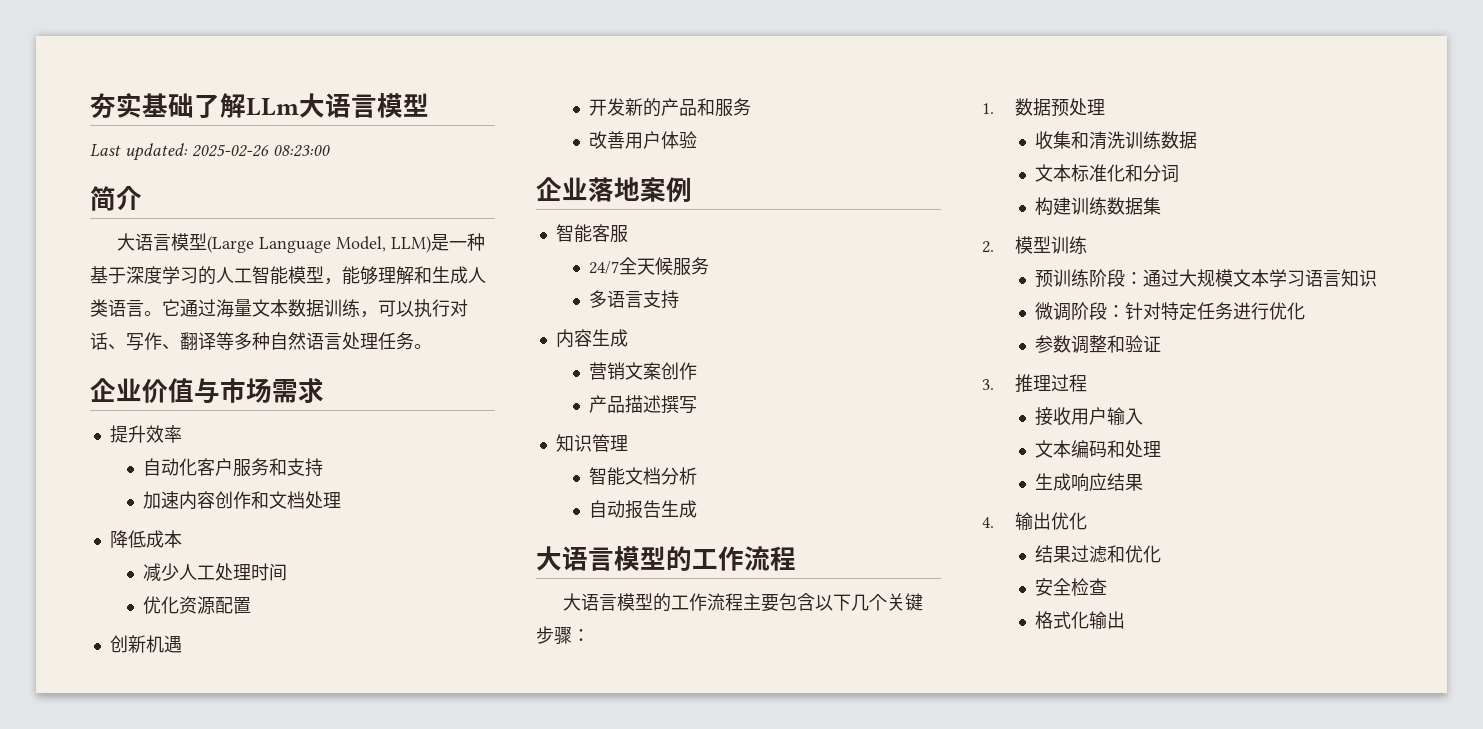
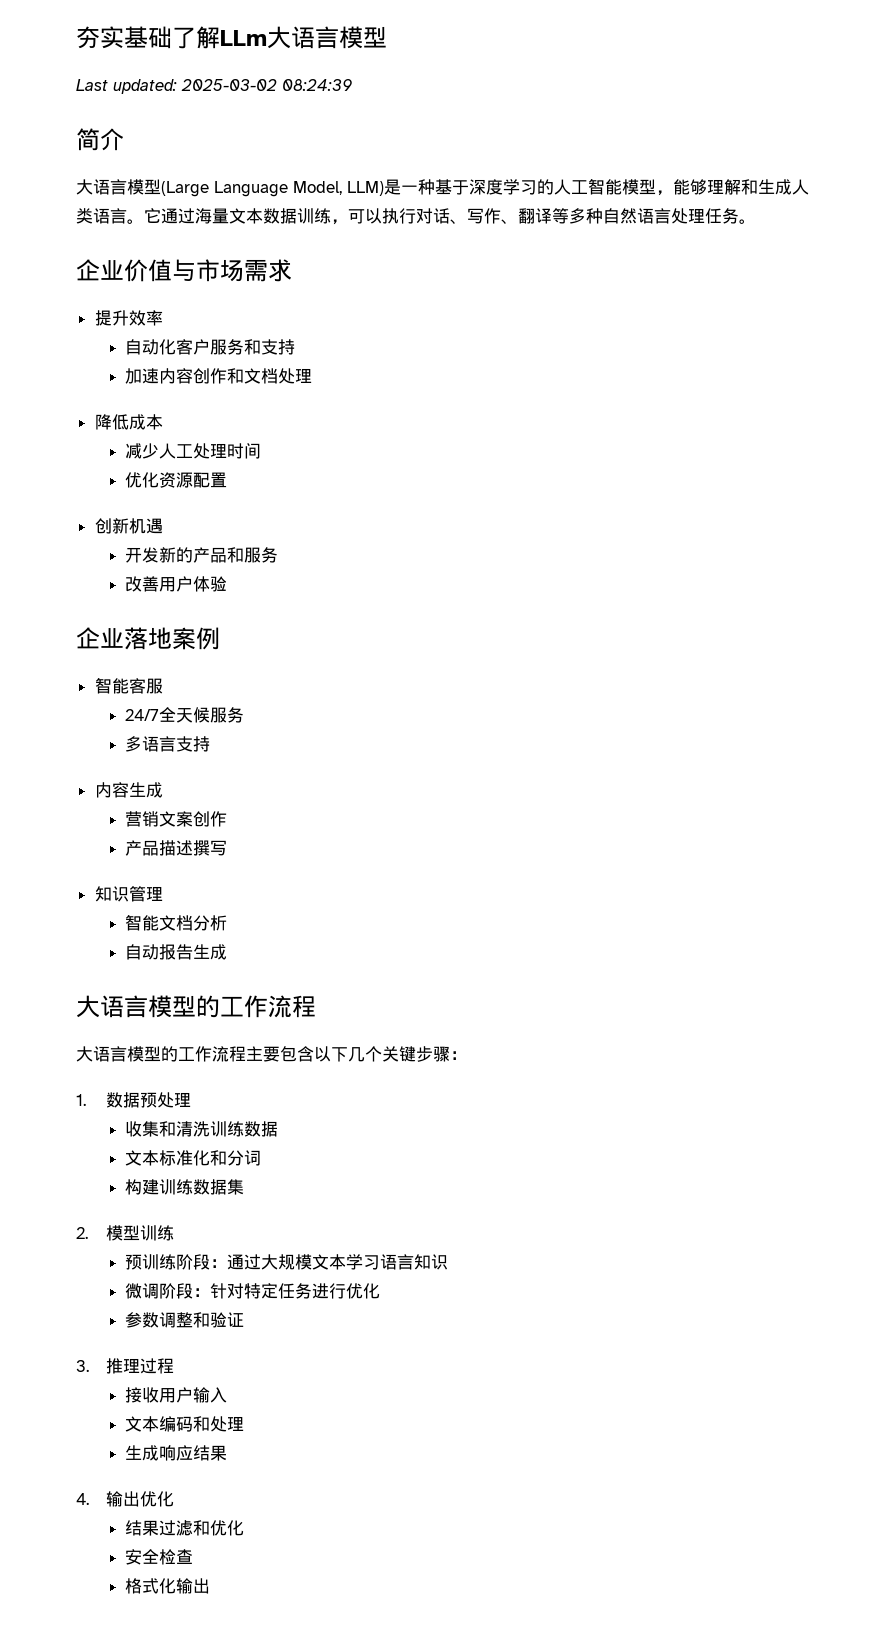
- Last updated: 2025-02-26 08:23:00
+ Last updated: 2025-03-02 08:24:39

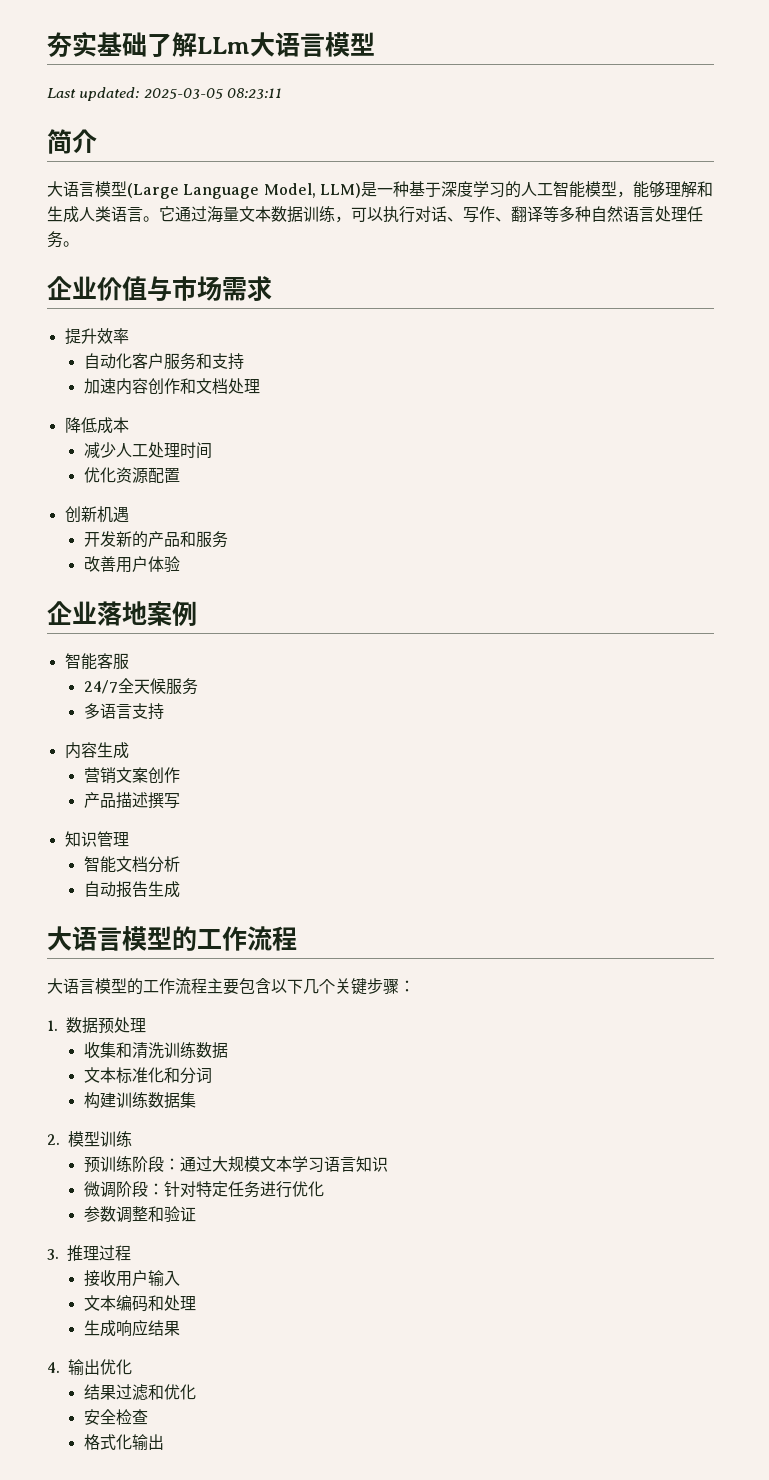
- Last updated: 2025-03-02 08:24:39
+ Last updated: 2025-03-05 08:23:11

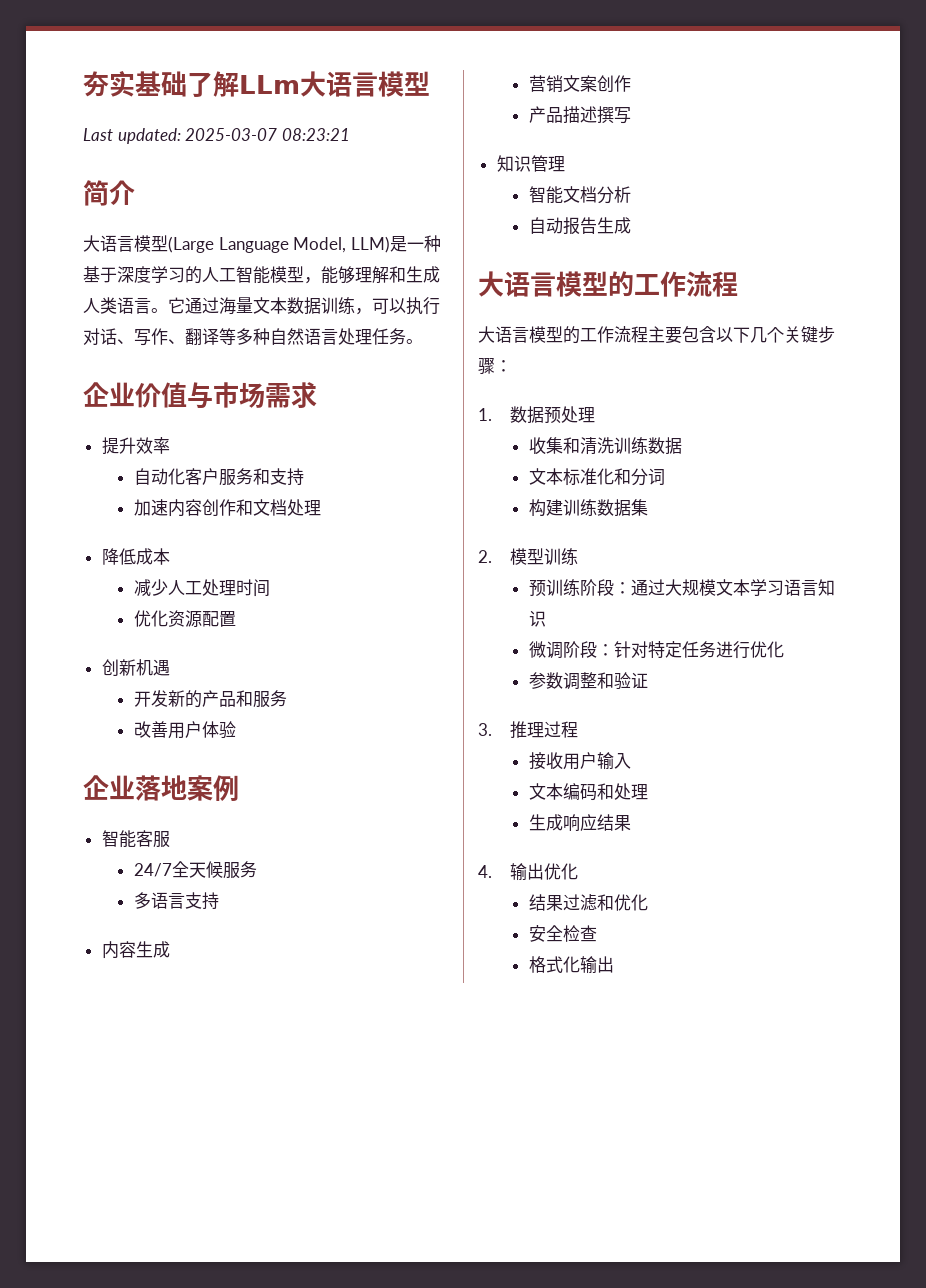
- Last updated: 2025-03-05 08:23:11
+ Last updated: 2025-03-07 08:23:21

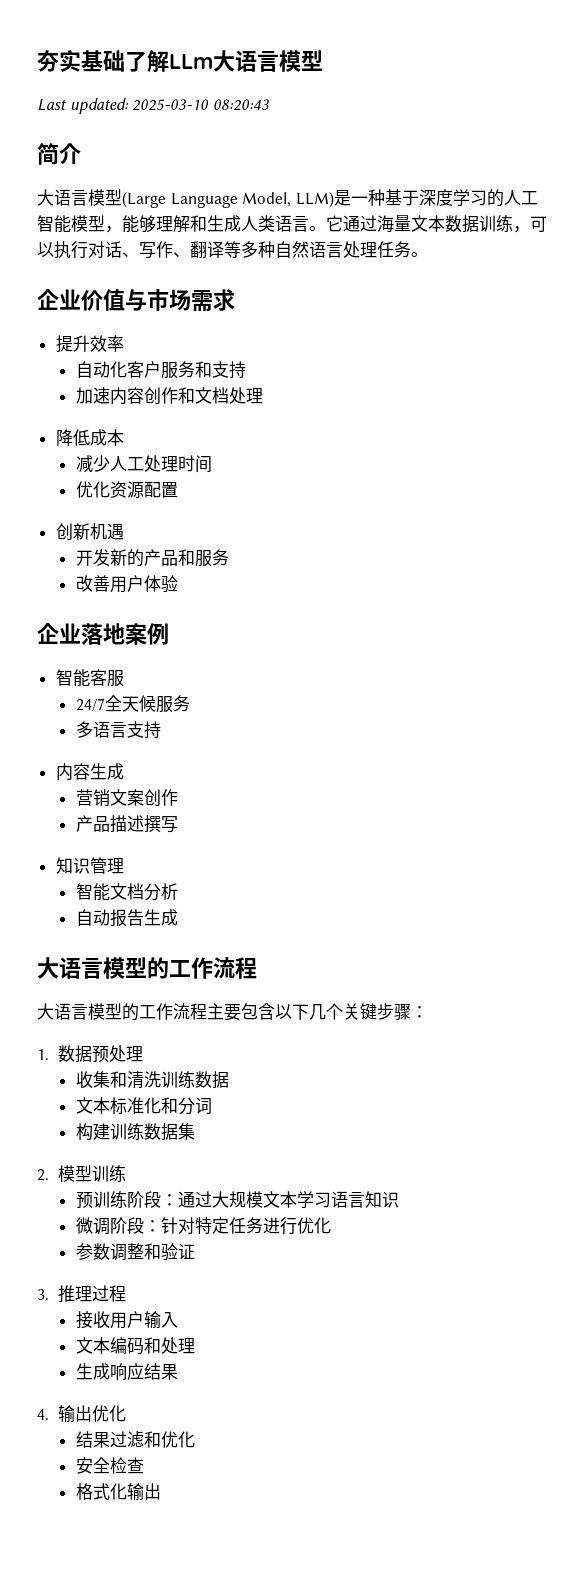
- Last updated: 2025-03-07 08:23:21
+ Last updated: 2025-03-10 08:20:43

